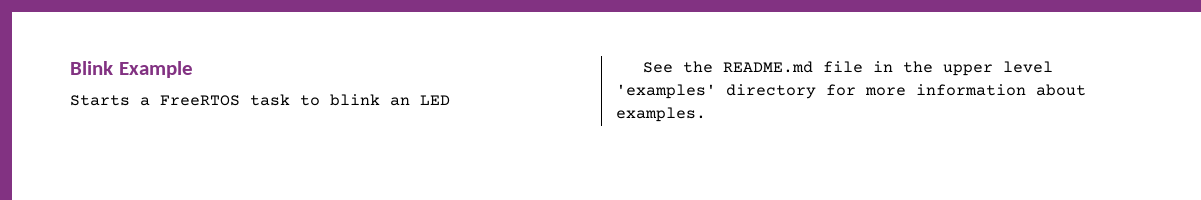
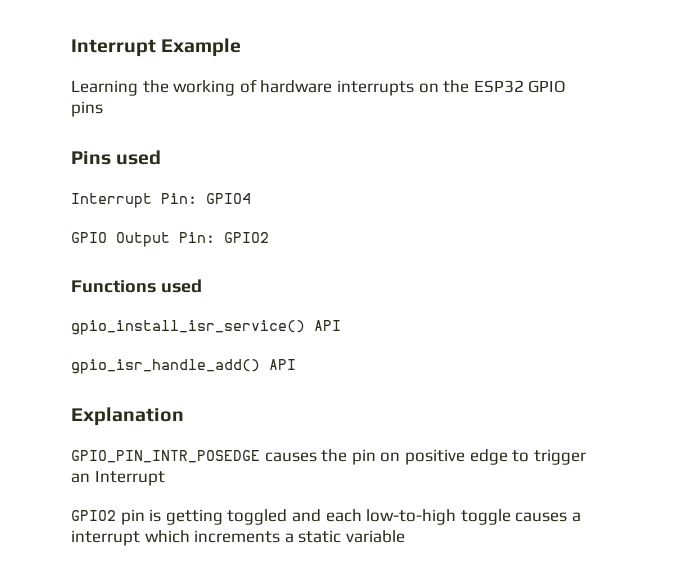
- Blink Example
+ Interrupt Example
- Starts a FreeRTOS task to blink an LED
- See the README.md file in the upper level 'examples' directory for more information about examples.
+ Learning the working of hardware interrupts on the ESP32 GPIO pins
+ Pins used
+ Interrupt Pin: GPIO4
+ GPIO Output Pin: GPIO2
+ Functions used
+ gpio_install_isr_service() API
+ gpio_isr_handle_add() API
+ Explanation
+ GPIO_PIN_INTR_POSEDGE causes the pin on positive edge to trigger an Interrupt
+ GPIO2 pin is getting toggled and each low-to-high toggle causes a interrupt which increments a static variable

